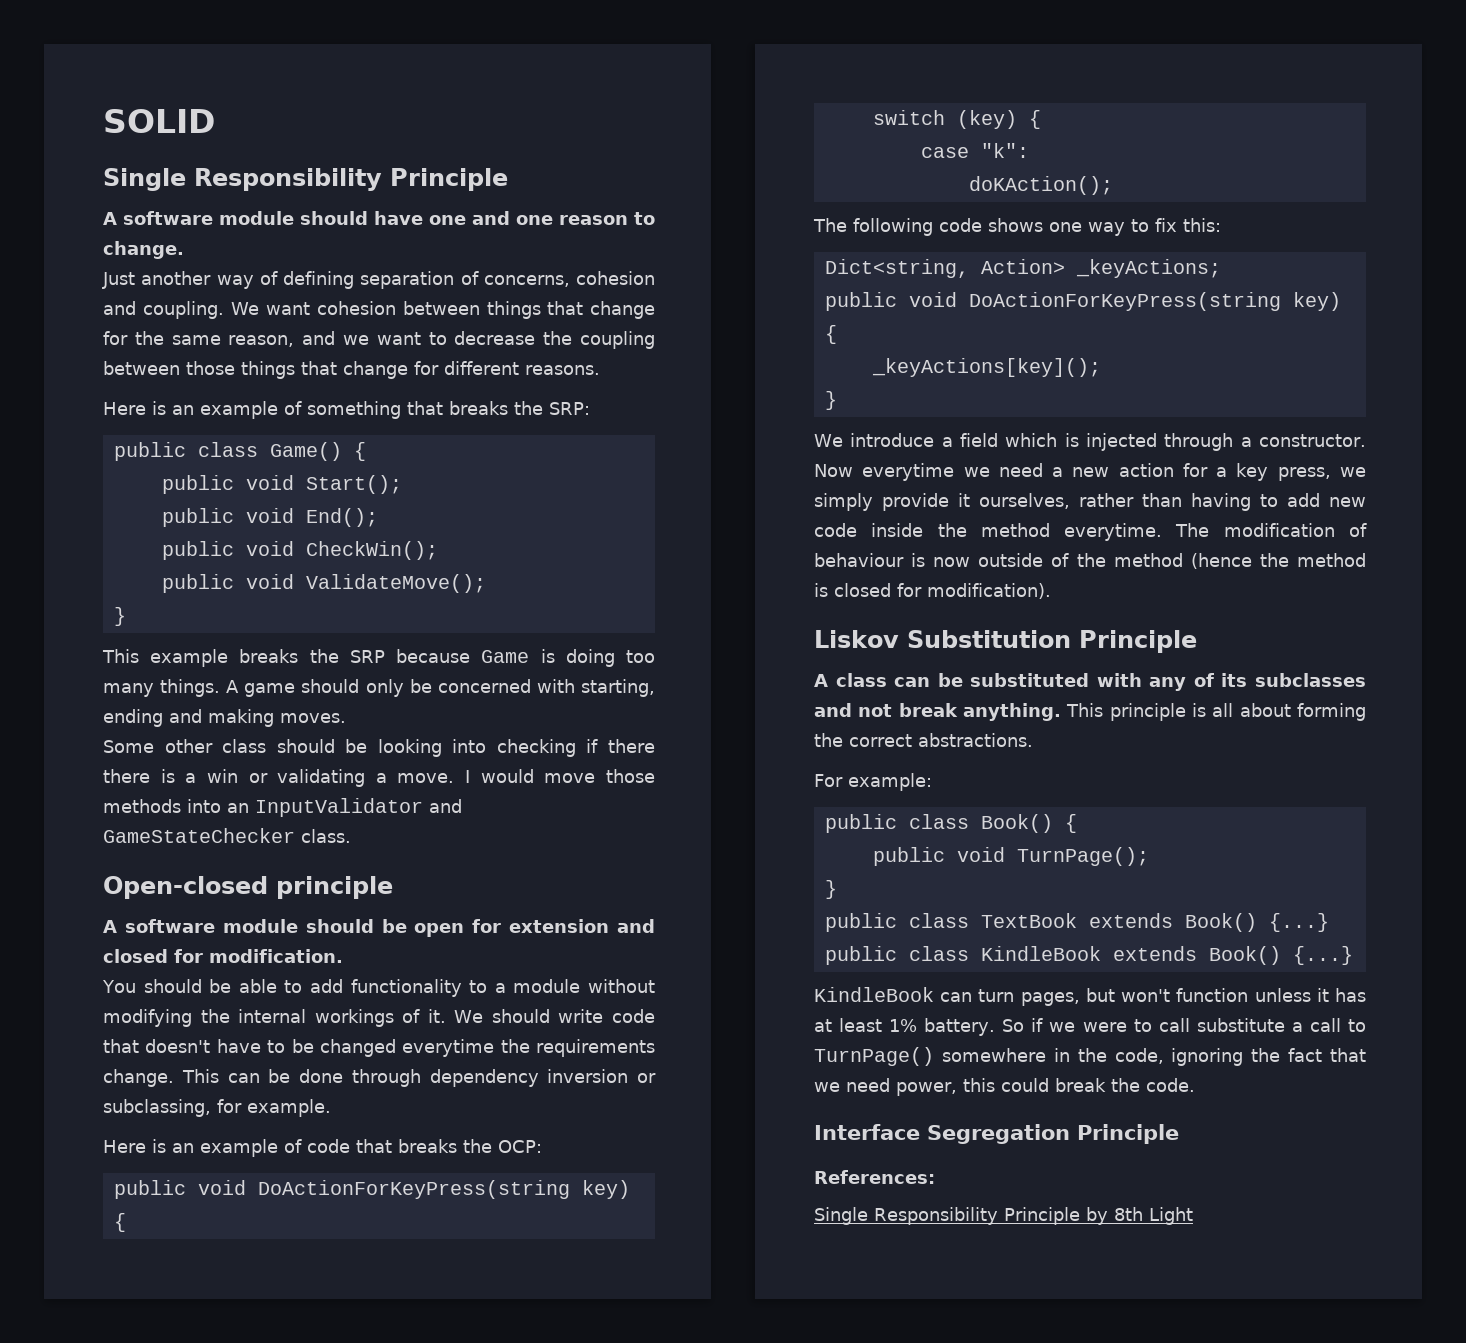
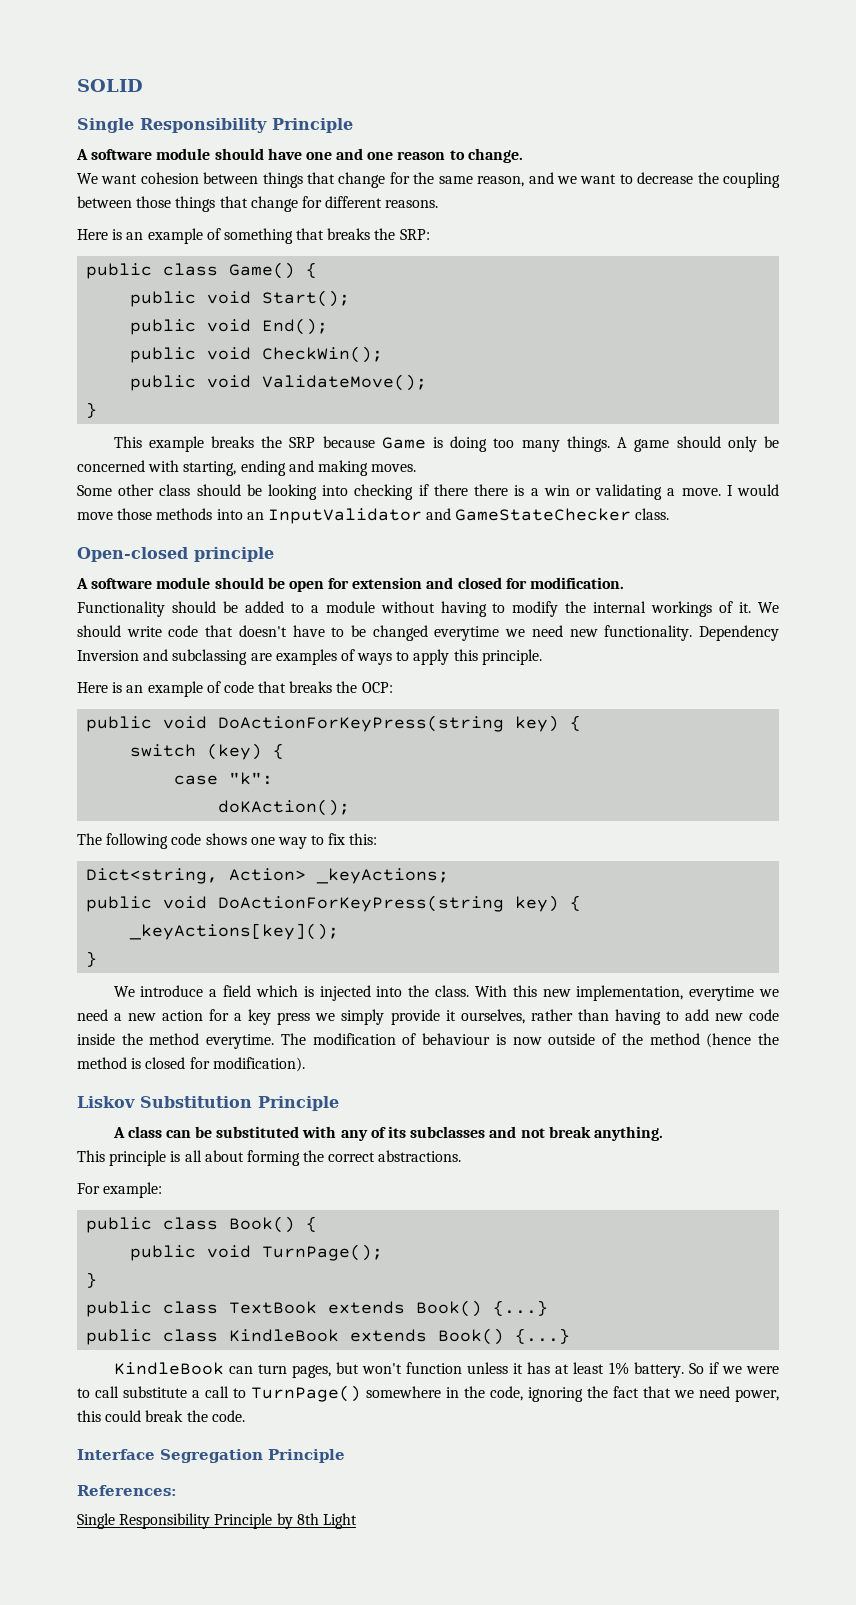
- Just another way of defining separation of concerns, cohesion and coupling.
- You should be able to add functionality to a module without modifying the internal workings of it.
+ Functionality should be added to a module without having to modify the internal workings of it.
- We should write code that doesn't have to be changed everytime the requirements change. This can be done through dependency inversion or subclassing, for example.
+ We should write code that doesn't have to be changed everytime we need new functionality. Dependency Inversion and subclassing are examples of ways to apply this principle.
- We introduce a field which is injected through a constructor. Now everytime we need a new action for a key press, we simply provide it ourselves, rather than having to add new code inside the method everytime.
+ We introduce a field which is injected into the class. With this new implementation, everytime we need a new action for a key press we simply provide it ourselves, rather than having to add new code inside the method everytime.
- A class can be substituted with any of its subclasses and not break anything. This principle is all about forming the correct abstractions.
+ A class can be substituted with any of its subclasses and not break anything.
+ This principle is all about forming the correct abstractions.

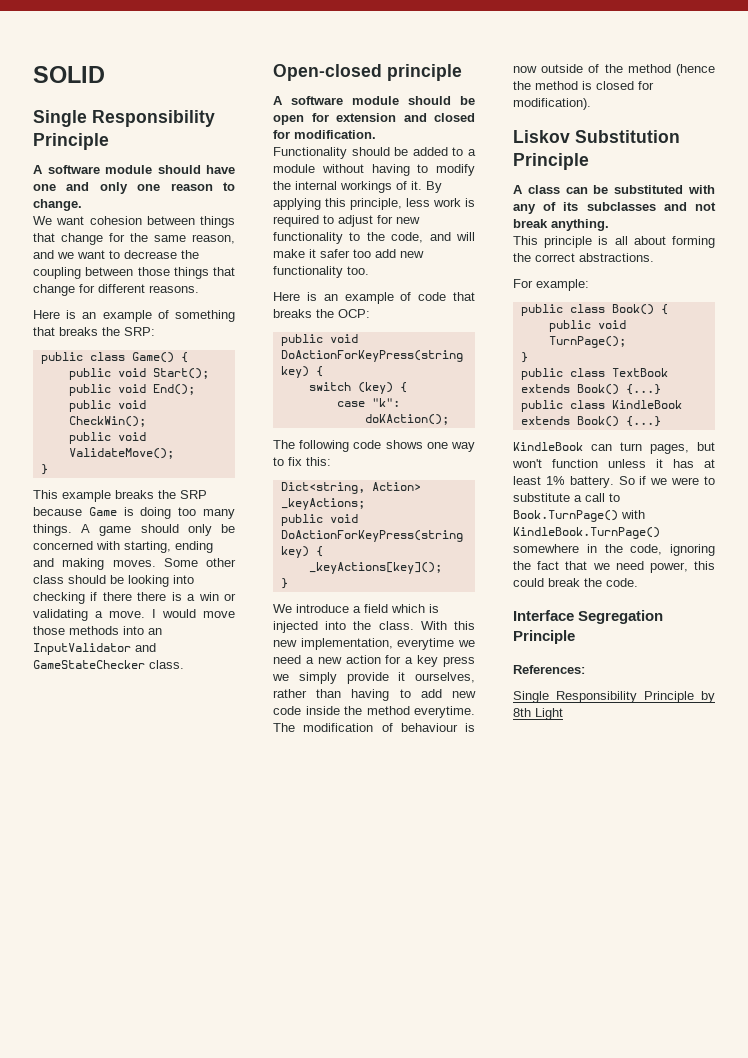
- A software module should have one and one reason to change.
+ A software module should have one and only one reason to change.
- A game should only be concerned with starting, ending and making moves.
- Some other class should be looking into checking if there there is a win or validating a move.
+ A game should only be concerned with starting, ending and making moves. Some other class should be looking into checking if there there is a win or validating a move.
- We should write code that doesn't have to be changed everytime we need new functionality. Dependency Inversion and subclassing are examples of ways to apply this principle.
+ By applying this principle, less work is required to adjust for new functionality to the code, and will make it safer too add new functionality too.
- So if we were to call substitute a call to TurnPage() somewhere in the code, ignoring the fact that we need power, this could break the code.
+ So if we were to substitute a call to Book.TurnPage() with KindleBook.TurnPage() somewhere in the code, ignoring the fact that we need power, this could break the code.

